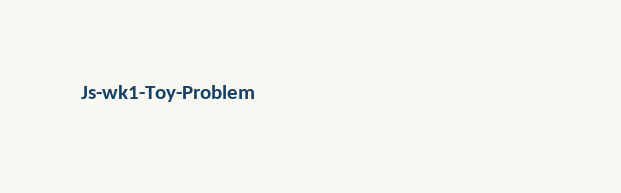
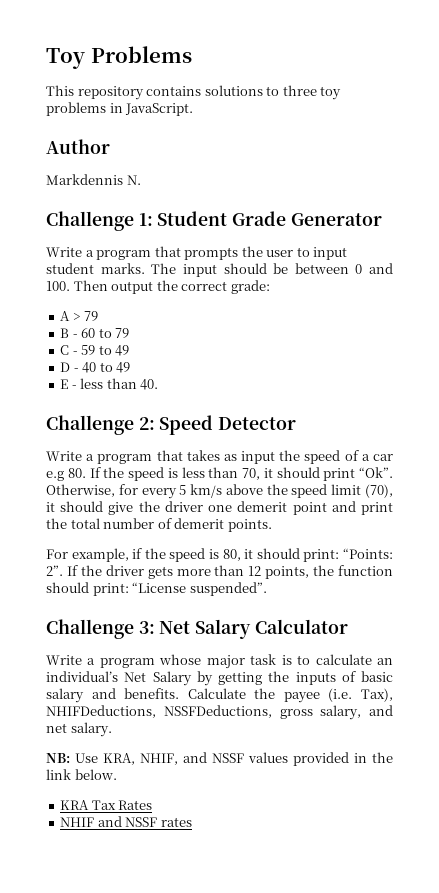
- Js-wk1-Toy-Problem
+ Toy Problems
+ This repository contains solutions to three toy problems in JavaScript.
+ Author
+ Markdennis N.
+ Challenge 1: Student Grade Generator
+ Write a program that prompts the user to input student marks. The input should be between 0 and 100. Then output the correct grade:
+ A > 79
+ B - 60 to 79
+ C - 59 to 49
+ D - 40 to 49
+ E - less than 40.
+ Challenge 2: Speed Detector
+ Write a program that takes as input the speed of a car e.g 80. If the speed is less than 70, it should print “Ok”. Otherwise, for every 5 km/s above the speed limit (70), it should give the driver one demerit point and print the total number of demerit points.
+ For example, if the speed is 80, it should print: “Points: 2”. If the driver gets more than 12 points, the function should print: “License suspended”.
+ Challenge 3: Net Salary Calculator
+ Write a program whose major task is to calculate an individual’s Net Salary by getting the inputs of basic salary and benefits. Calculate the payee (i.e. Tax), NHIFDeductions, NSSFDeductions, gross salary, and net salary.
+ NB: Use KRA, NHIF, and NSSF values provided in the link below.
+ KRA Tax Rates
+ NHIF and NSSF rates

